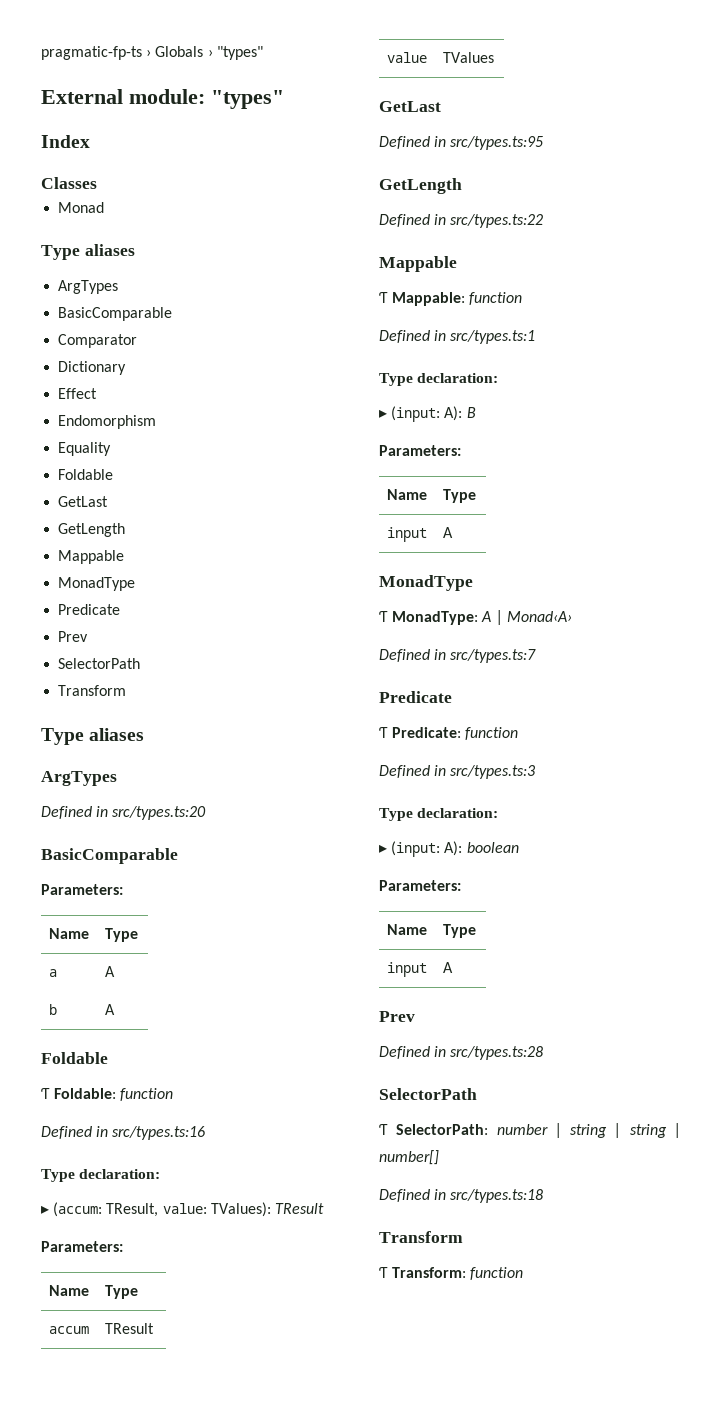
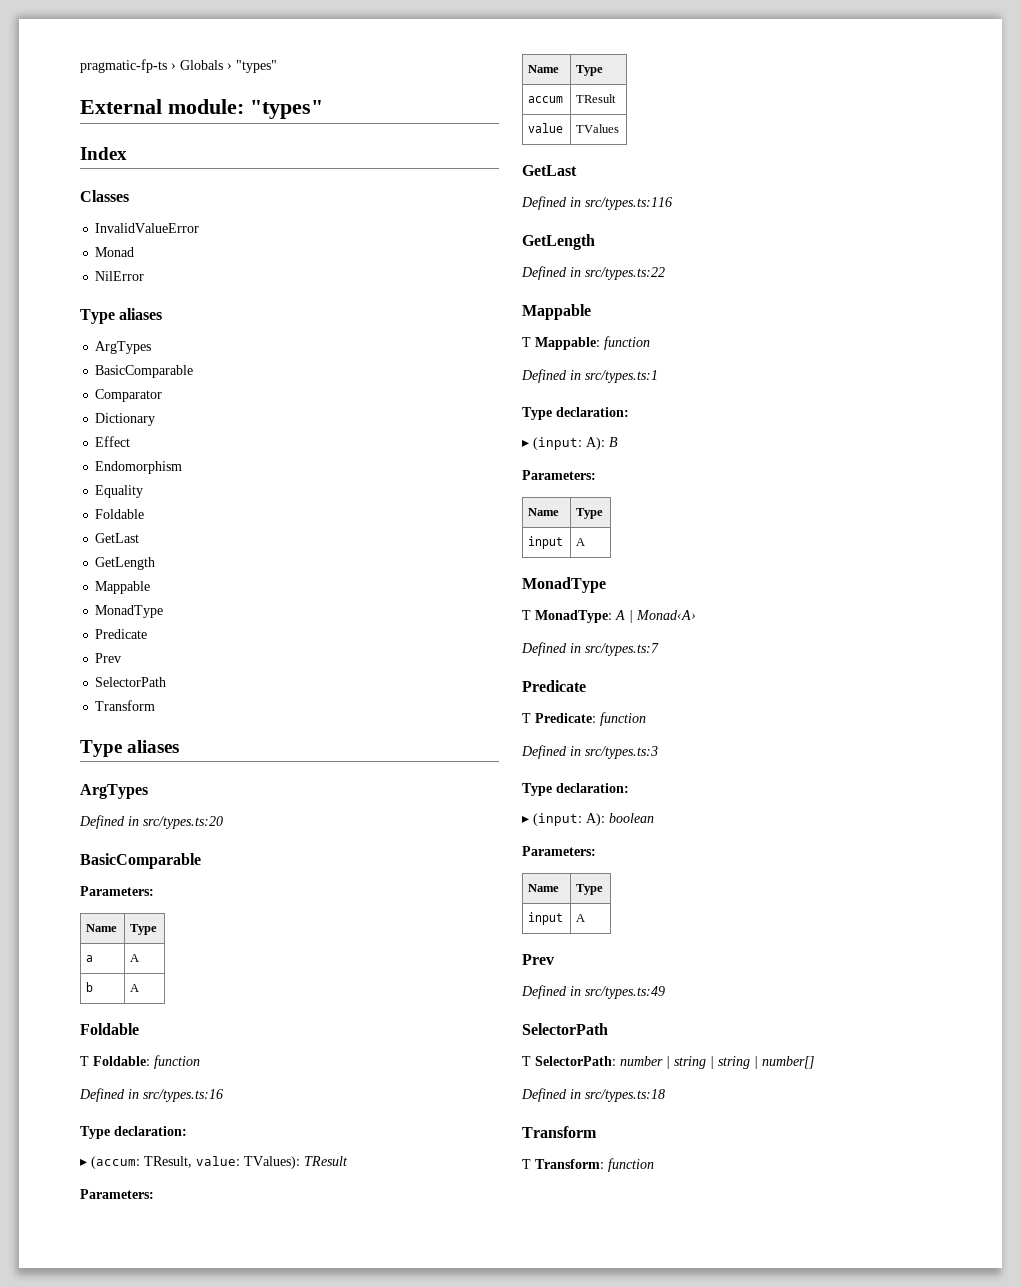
+ InvalidValueError
+ NilError
- Defined in src/types.ts:95
+ Defined in src/types.ts:116
- Defined in src/types.ts:28
+ Defined in src/types.ts:49

